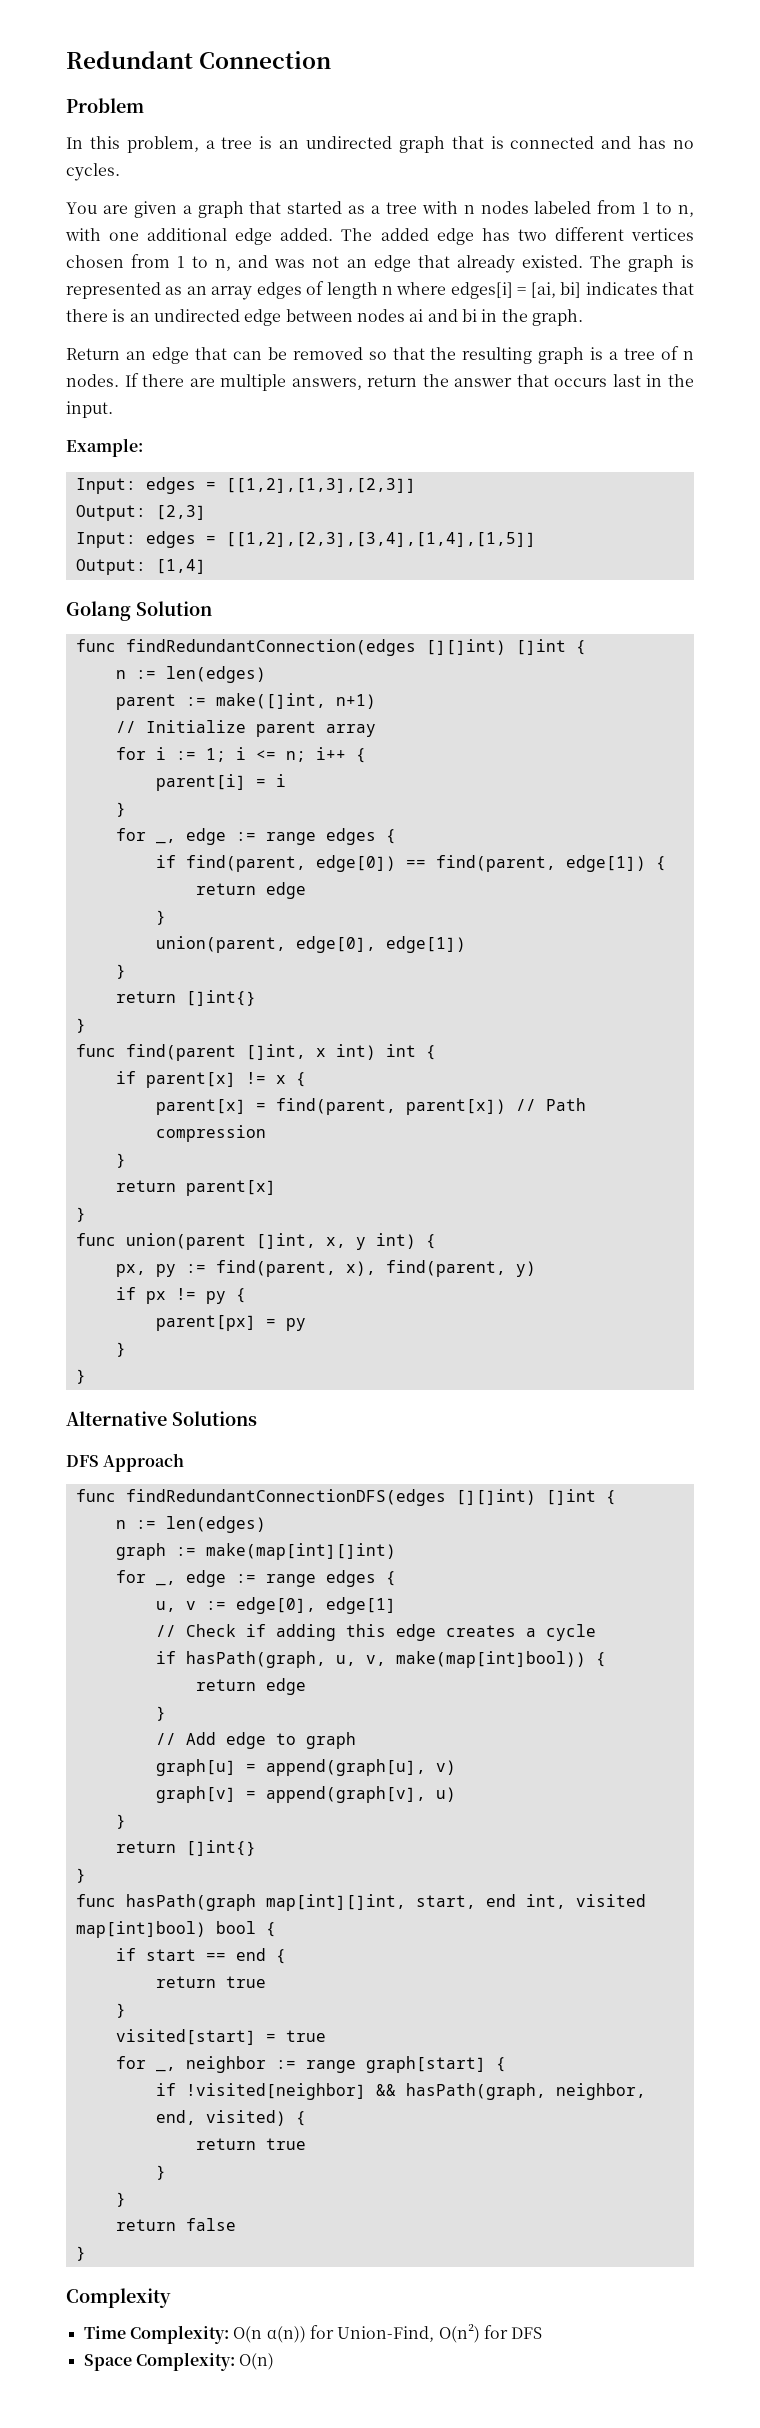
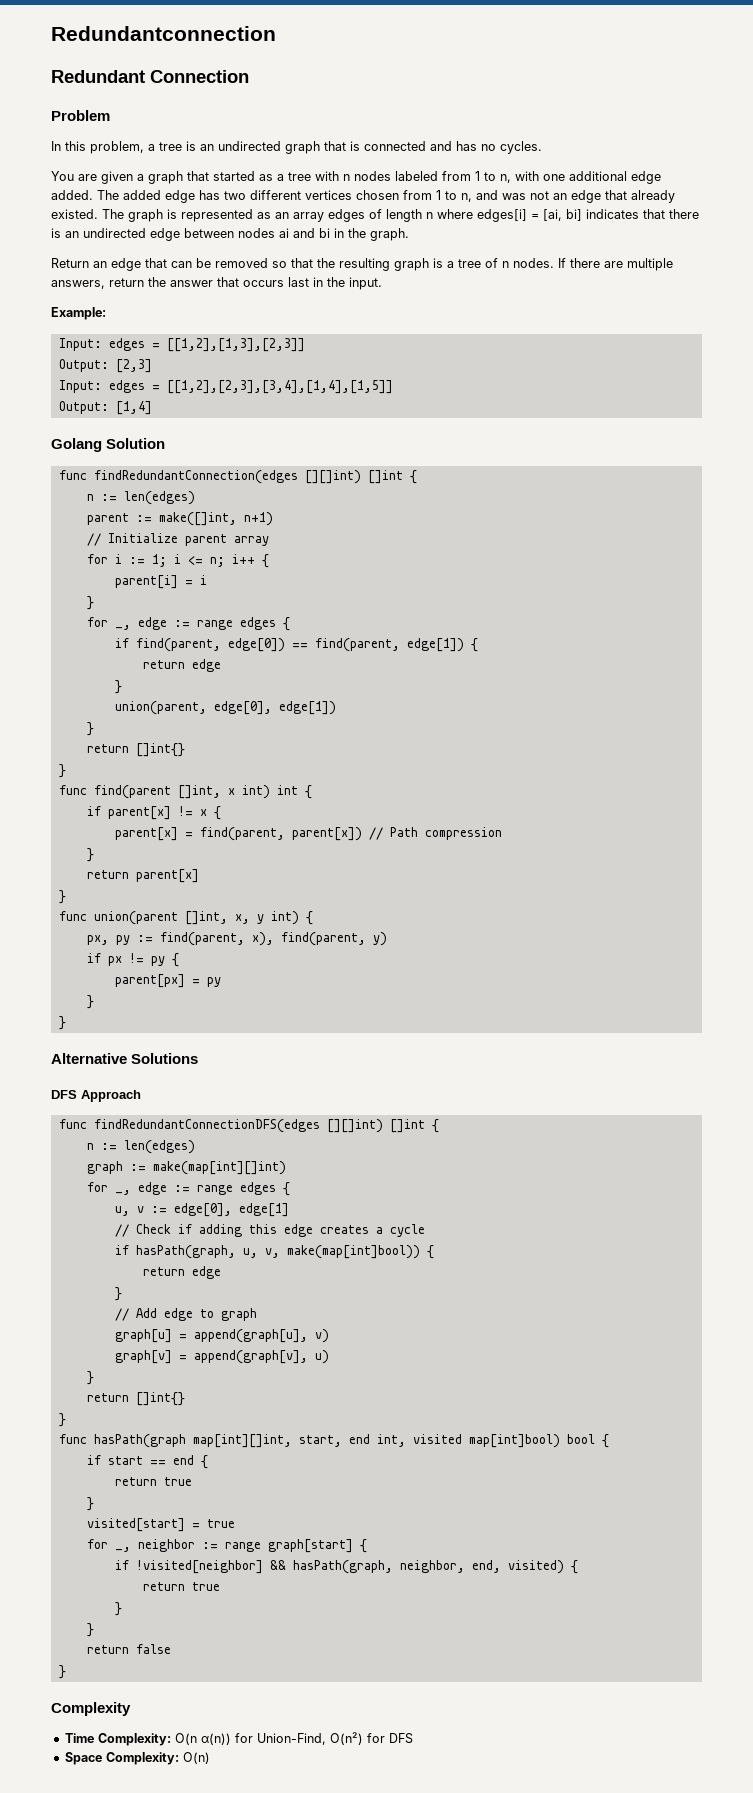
+ Redundantconnection

